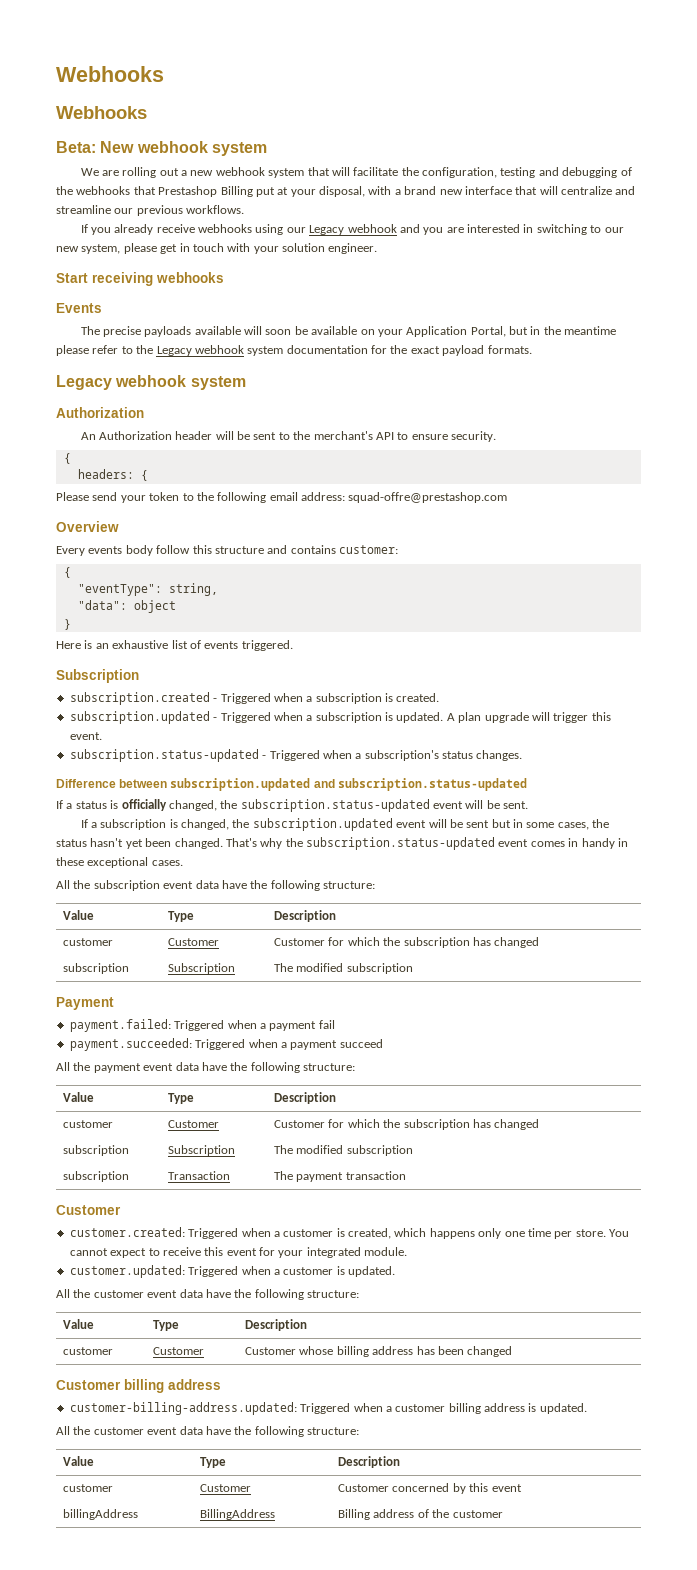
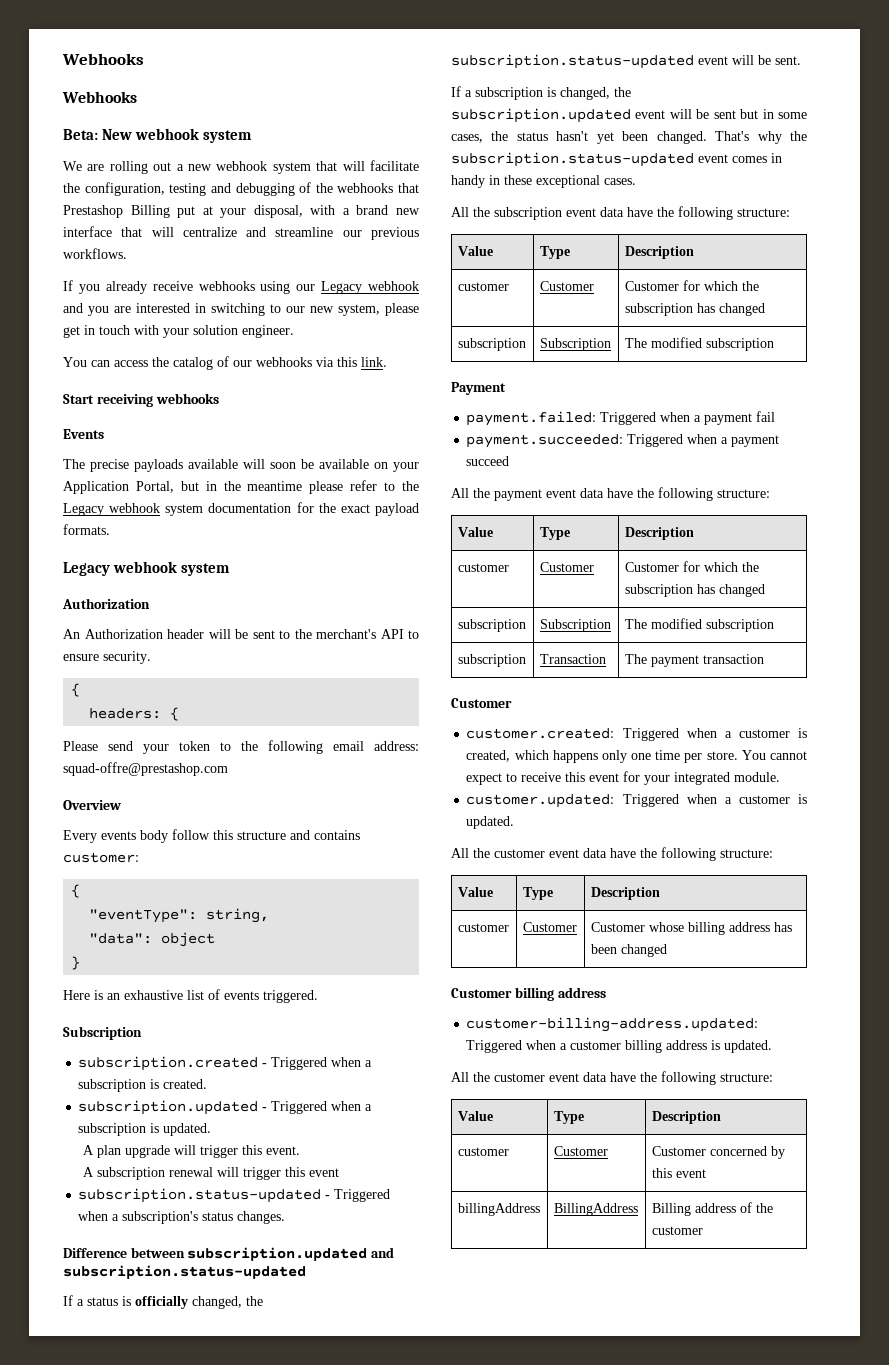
+ You can access the catalog of our webhooks via this link.
- subscription.updated - Triggered when a subscription is updated. A plan upgrade will trigger this event.
+ subscription.updated - Triggered when a subscription is updated.
+ A plan upgrade will trigger this event.
+ A subscription renewal will trigger this event

